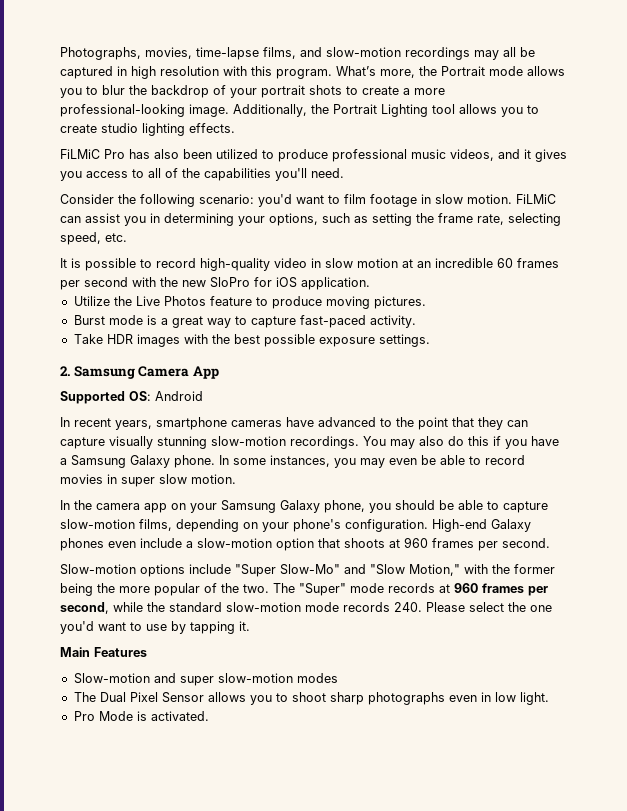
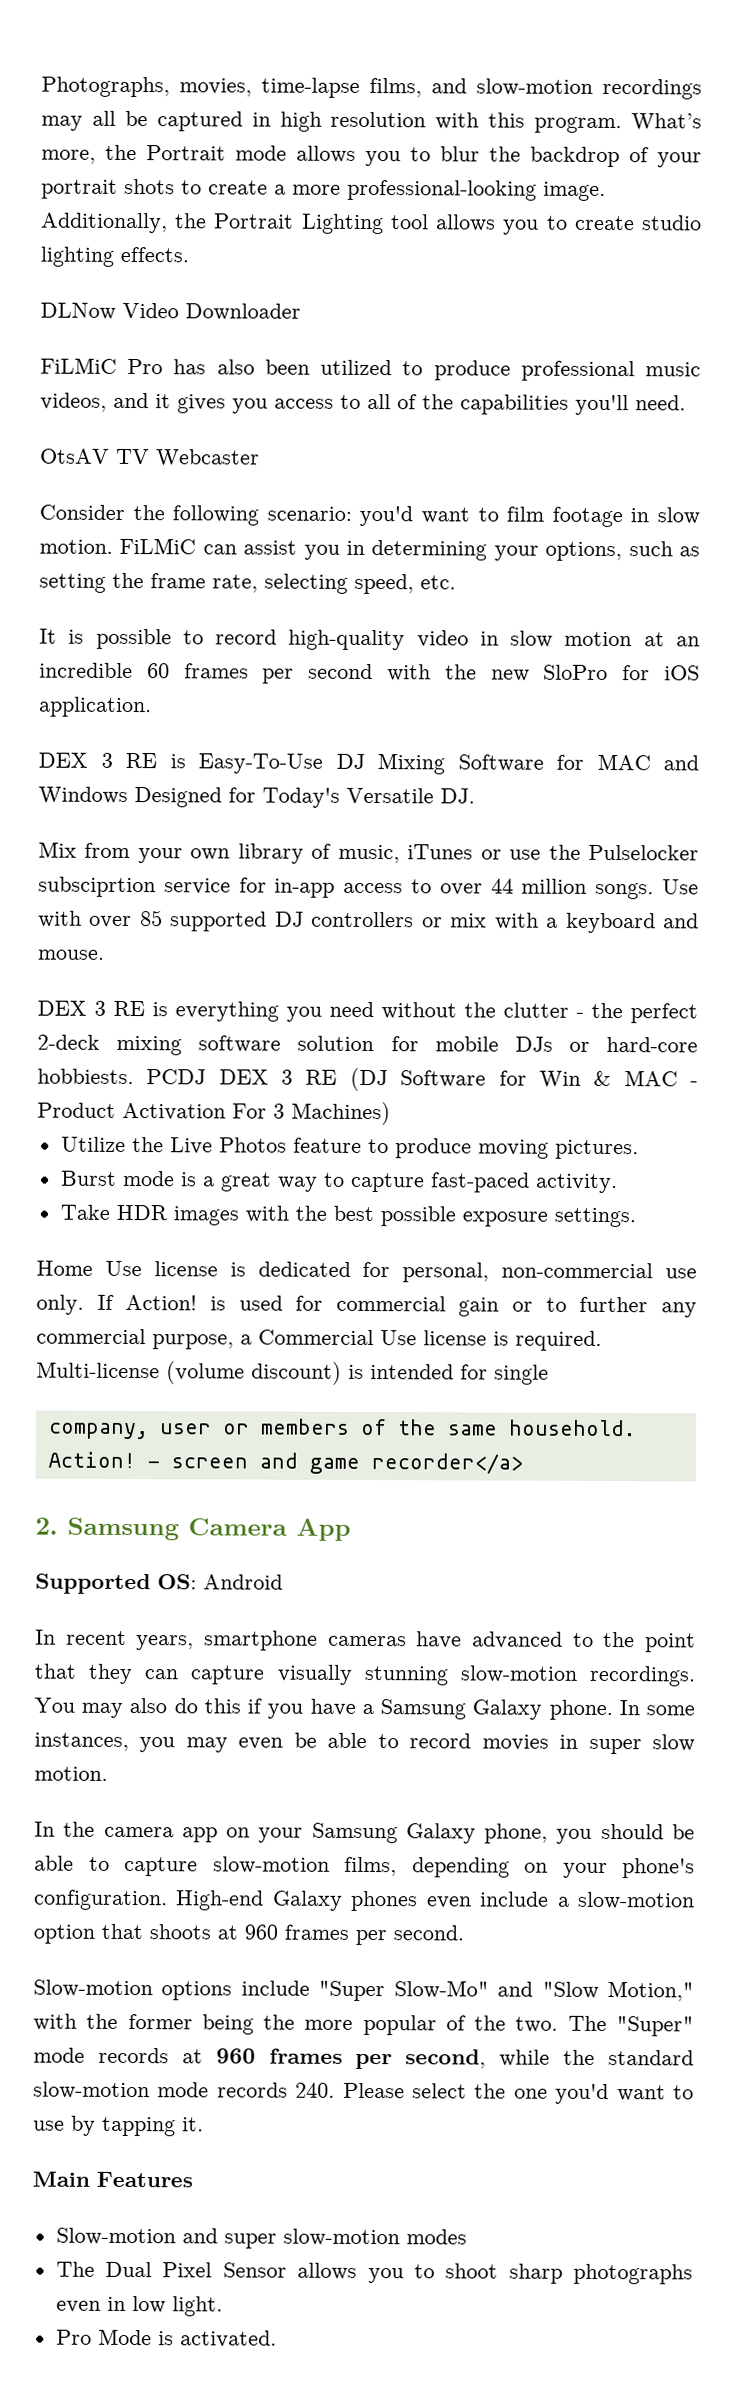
+ DLNow Video Downloader
+ OtsAV TV Webcaster
+ DEX 3 RE is Easy-To-Use DJ Mixing Software for MAC and Windows Designed for Today's Versatile DJ.
+ Mix from your own library of music, iTunes or use the Pulselocker subsciprtion service for in-app access to over 44 million songs. Use with over 85 supported DJ controllers or mix with a keyboard and mouse.
+ DEX 3 RE is everything you need without the clutter - the perfect 2-deck mixing software solution for mobile DJs or hard-core hobbiests. PCDJ DEX 3 RE (DJ Software for Win & MAC - Product Activation For 3 Machines)
+ Home Use license is dedicated for personal, non-commercial use only. If Action! is used for commercial gain or to further any commercial purpose, a Commercial Use license is required. Multi-license (volume discount) is intended for single
+ company, user or members of the same household. Action! - screen and game recorder</a>

